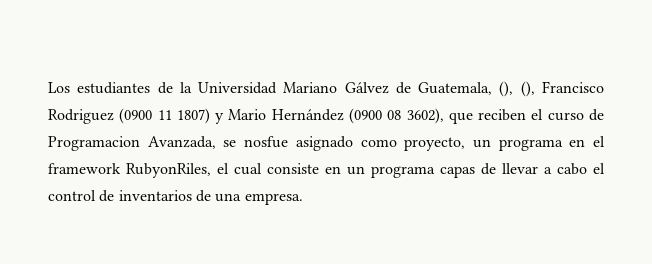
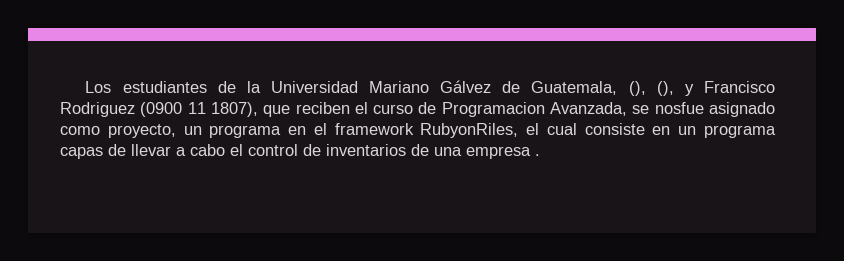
- Los estudiantes de la Universidad Mariano Gálvez de Guatemala, (), (), Francisco Rodriguez (0900 11 1807) y Mario Hernández (0900 08 3602), que reciben el curso de Programacion Avanzada, se nosfue asignado como proyecto, un programa en el framework RubyonRiles, el cual consiste en un programa capas de llevar a cabo el control de inventarios de una empresa.
+ Los estudiantes de la Universidad Mariano Gálvez de Guatemala, (), (), y Francisco Rodriguez (0900 11 1807), que reciben el curso de Programacion Avanzada, se nosfue asignado como proyecto, un programa en el framework RubyonRiles, el cual consiste en un programa capas de llevar a cabo el control de inventarios de una empresa .

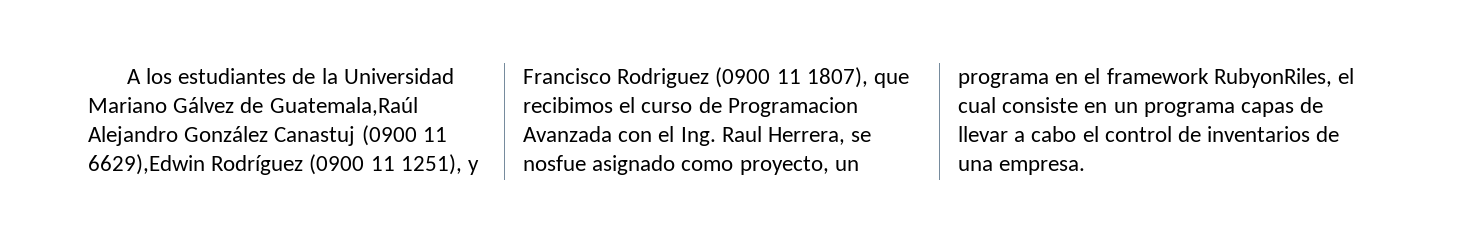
- Los estudiantes de la Universidad Mariano Gálvez de Guatemala, (), (), y Francisco Rodriguez (0900 11 1807), que reciben el curso de Programacion Avanzada, se nosfue asignado como proyecto, un programa en el framework RubyonRiles, el cual consiste en un programa capas de llevar a cabo el control de inventarios de una empresa .
+ A los estudiantes de la Universidad Mariano Gálvez de Guatemala,Raúl Alejandro González Canastuj (0900 11 6629),Edwin Rodríguez (0900 11 1251), y Francisco Rodriguez (0900 11 1807), que recibimos el curso de Programacion Avanzada con el Ing. Raul Herrera, se nosfue asignado como proyecto, un programa en el framework RubyonRiles, el cual consiste en un programa capas de llevar a cabo el control de inventarios de una empresa.

